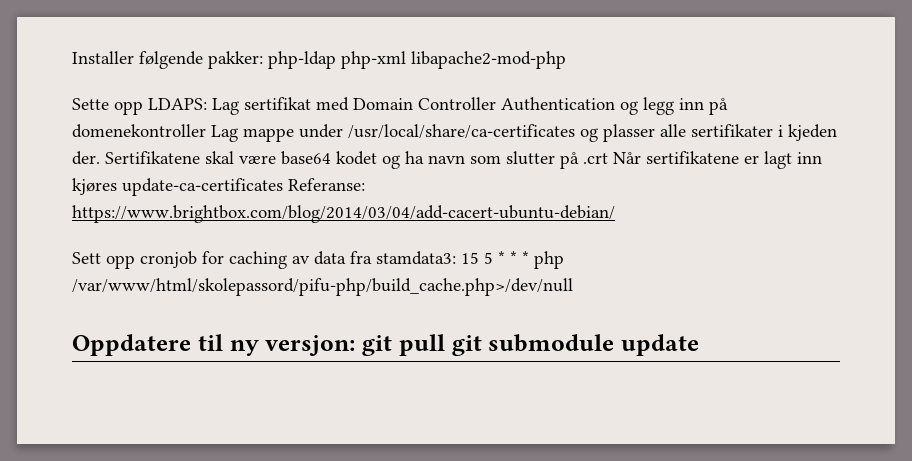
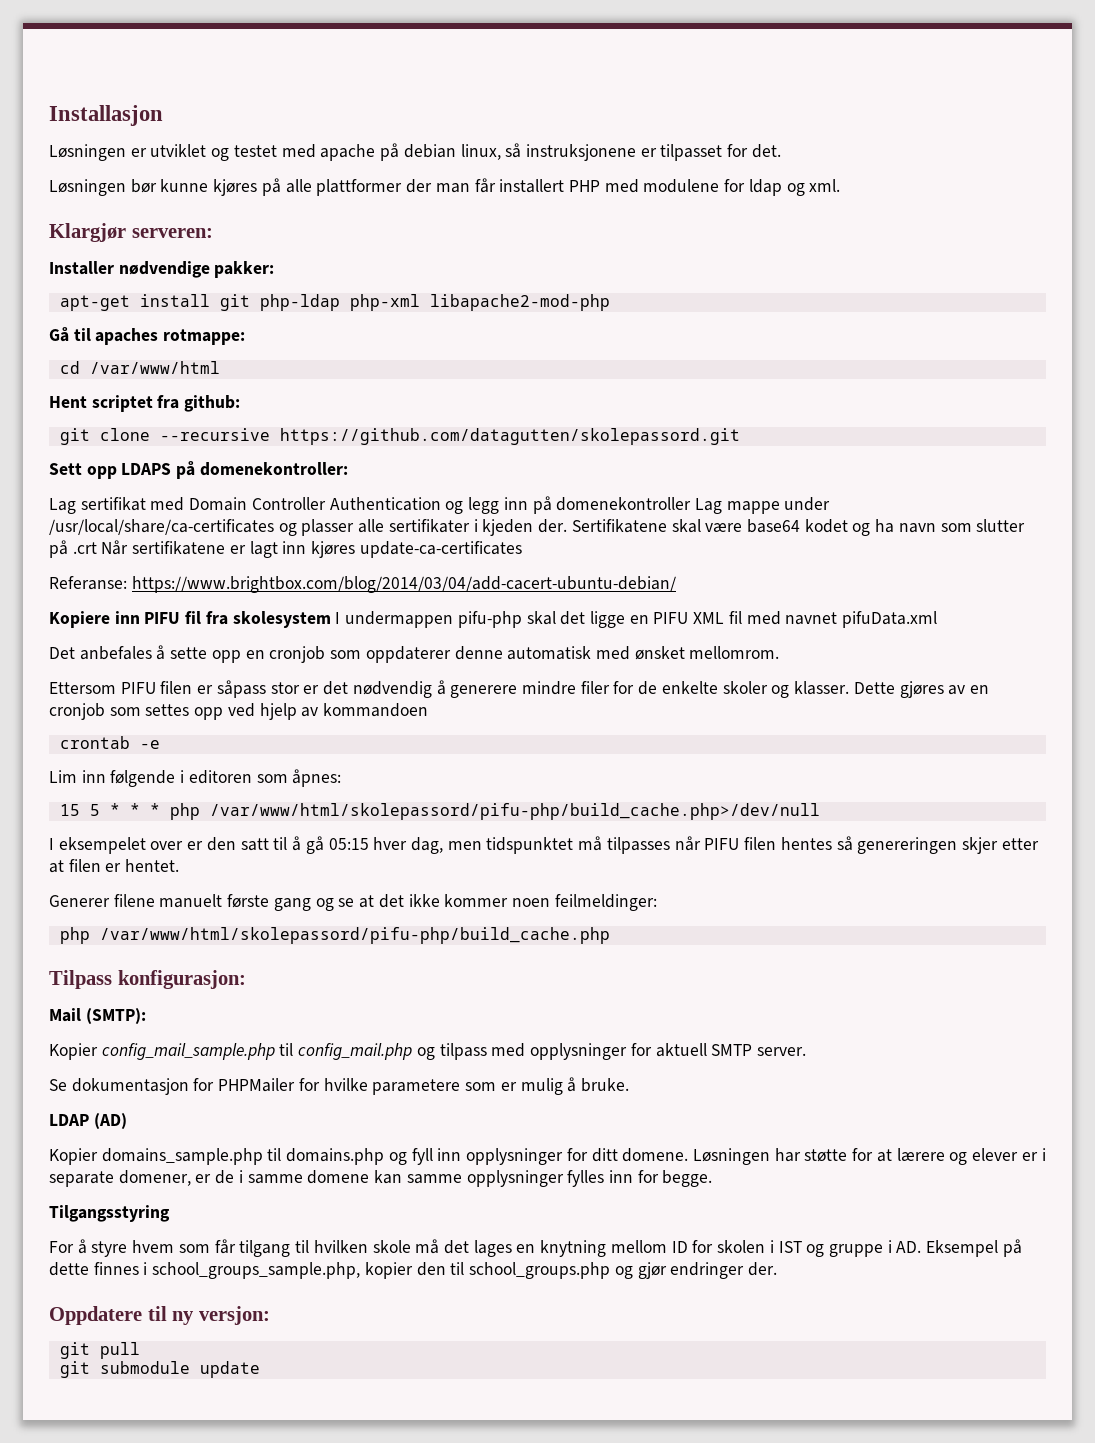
- Installer følgende pakker: php-ldap php-xml libapache2-mod-php
- Sette opp LDAPS: Lag sertifikat med Domain Controller Authentication og legg inn på domenekontroller Lag mappe under /usr/local/share/ca-certificates og plasser alle sertifikater i kjeden der.
+ Installasjon
+ Løsningen er utviklet og testet med apache på debian linux, så instruksjonene er tilpasset for det.
+ Løsningen bør kunne kjøres på alle plattformer der man får installert PHP med modulene for ldap og xml.
+ Klargjør serveren:
+ Installer nødvendige pakker:
+ apt-get install git php-ldap php-xml libapache2-mod-php
+ Gå til apaches rotmappe:
+ cd /var/www/html
+ Hent scriptet fra github:
+ git clone --recursive https://github.com/datagutten/skolepassord.git
+ Sett opp LDAPS på domenekontroller:
+ Lag sertifikat med Domain Controller Authentication og legg inn på domenekontroller Lag mappe under /usr/local/share/ca-certificates og plasser alle sertifikater i kjeden der.
- Sertifikatene skal være base64 kodet og ha navn som slutter på .crt Når sertifikatene er lagt inn kjøres update-ca-certificates Referanse: https://www.brightbox.com/blog/2014/03/04/add-cacert-ubuntu-debian/
+ Sertifikatene skal være base64 kodet og ha navn som slutter på .crt Når sertifikatene er lagt inn kjøres update-ca-certificates
+ Referanse: https://www.brightbox.com/blog/2014/03/04/add-cacert-ubuntu-debian/
- Sett opp cronjob for caching av data fra stamdata3: 15 5 * * * php /var/www/html/skolepassord/pifu-php/build_cache.php>/dev/null
+ Kopiere inn PIFU fil fra skolesystem I undermappen pifu-php skal det ligge en PIFU XML fil med navnet pifuData.xml
+ Det anbefales å sette opp en cronjob som oppdaterer denne automatisk med ønsket mellomrom.
+ Ettersom PIFU filen er såpass stor er det nødvendig å generere mindre filer for de enkelte skoler og klasser. Dette gjøres av en cronjob som settes opp ved hjelp av kommandoen
+ crontab -e
+ Lim inn følgende i editoren som åpnes:
+ 15 5 * * * php /var/www/html/skolepassord/pifu-php/build_cache.php>/dev/null
+ I eksempelet over er den satt til å gå 05:15 hver dag, men tidspunktet må tilpasses når PIFU filen hentes så genereringen skjer etter at filen er hentet.
+ Generer filene manuelt første gang og se at det ikke kommer noen feilmeldinger:
+ php /var/www/html/skolepassord/pifu-php/build_cache.php
+ Tilpass konfigurasjon:
+ Mail (SMTP):
+ Kopier config_mail_sample.php til config_mail.php og tilpass med opplysninger for aktuell SMTP server.
+ Se dokumentasjon for PHPMailer for hvilke parametere som er mulig å bruke.
+ LDAP (AD)
+ Kopier domains_sample.php til domains.php og fyll inn opplysninger for ditt domene. Løsningen har støtte for at lærere og elever er i separate domener, er de i samme domene kan samme opplysninger fylles inn for begge.
+ Tilgangsstyring
+ For å styre hvem som får tilgang til hvilken skole må det lages en knytning mellom ID for skolen i IST og gruppe i AD. Eksempel på dette finnes i school_groups_sample.php, kopier den til school_groups.php og gjør endringer der.
- Oppdatere til ny versjon: git pull git submodule update
+ Oppdatere til ny versjon:
+ git pull
+ git submodule update

